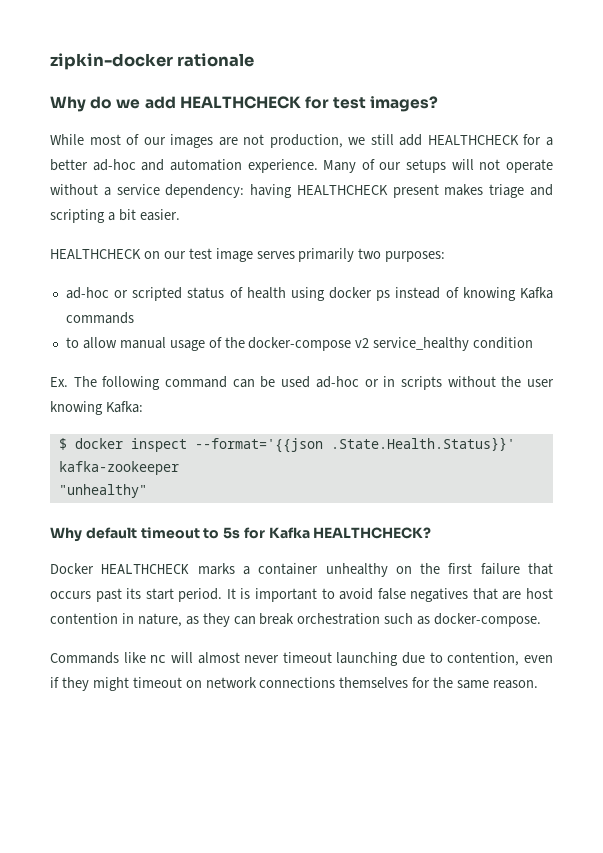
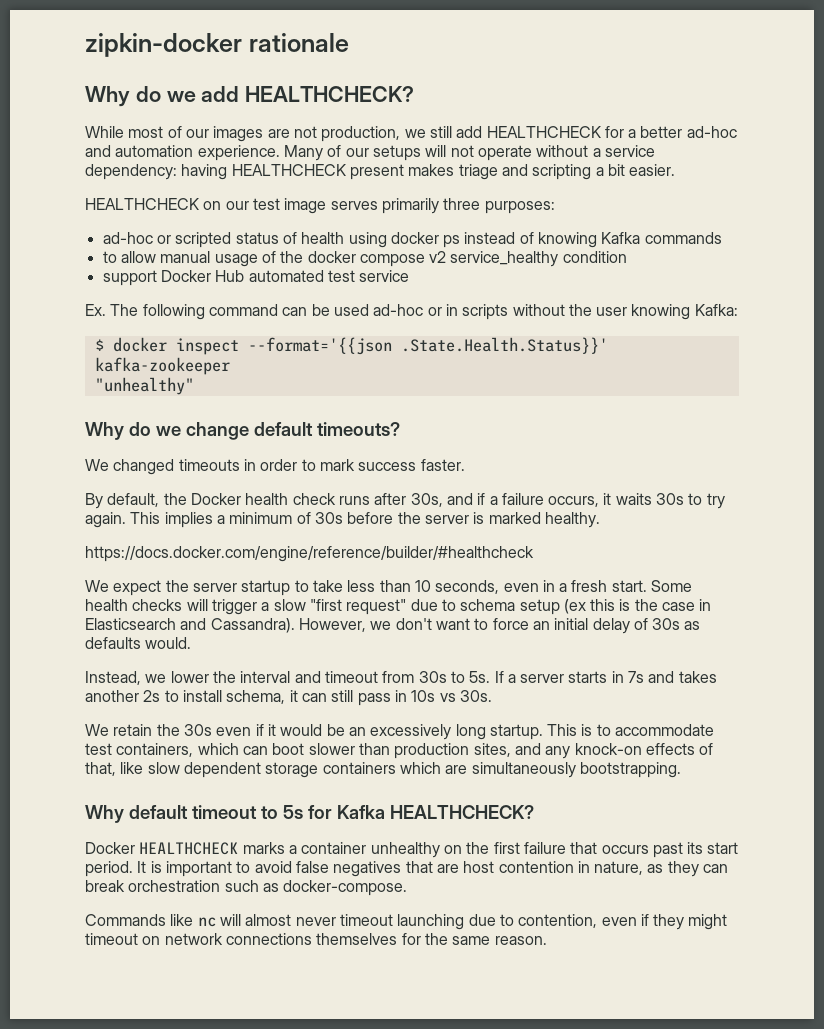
- Why do we add HEALTHCHECK for test images?
+ Why do we add HEALTHCHECK?
- HEALTHCHECK on our test image serves primarily two purposes:
+ HEALTHCHECK on our test image serves primarily three purposes:
- to allow manual usage of the docker-compose v2 service_healthy condition
+ to allow manual usage of the docker compose v2 service_healthy condition
+ support Docker Hub automated test service
+ Why do we change default timeouts?
+ We changed timeouts in order to mark success faster.
+ By default, the Docker health check runs after 30s, and if a failure occurs, it waits 30s to try again. This implies a minimum of 30s before the server is marked healthy.
+ https://docs.docker.com/engine/reference/builder/#healthcheck
+ We expect the server startup to take less than 10 seconds, even in a fresh start. Some health checks will trigger a slow "first request" due to schema setup (ex this is the case in Elasticsearch and Cassandra). However, we don't want to force an initial delay of 30s as defaults would.
+ Instead, we lower the interval and timeout from 30s to 5s. If a server starts in 7s and takes another 2s to install schema, it can still pass in 10s vs 30s.
+ We retain the 30s even if it would be an excessively long startup. This is to accommodate test containers, which can boot slower than production sites, and any knock-on effects of that, like slow dependent storage containers which are simultaneously bootstrapping.

